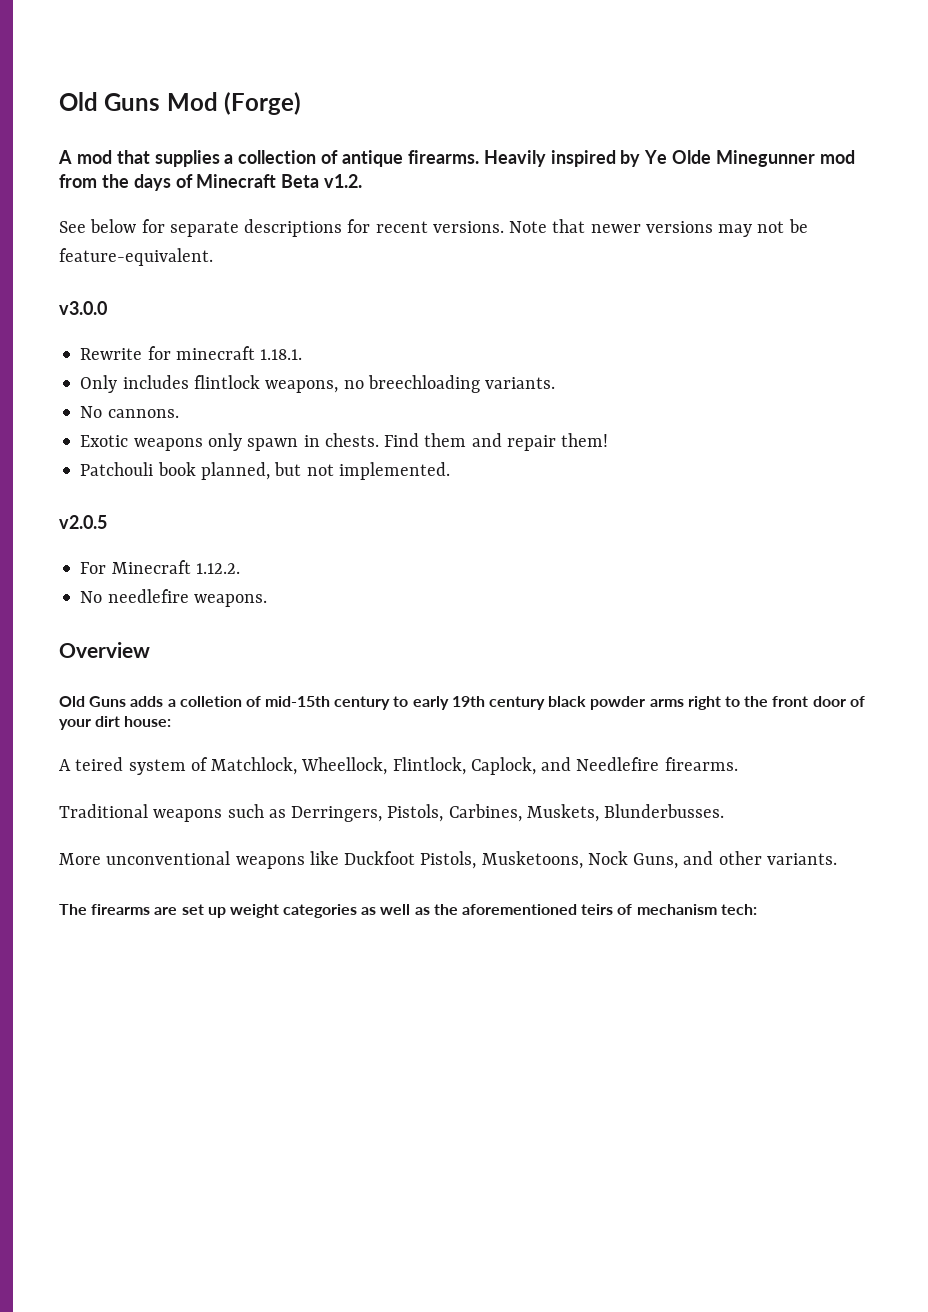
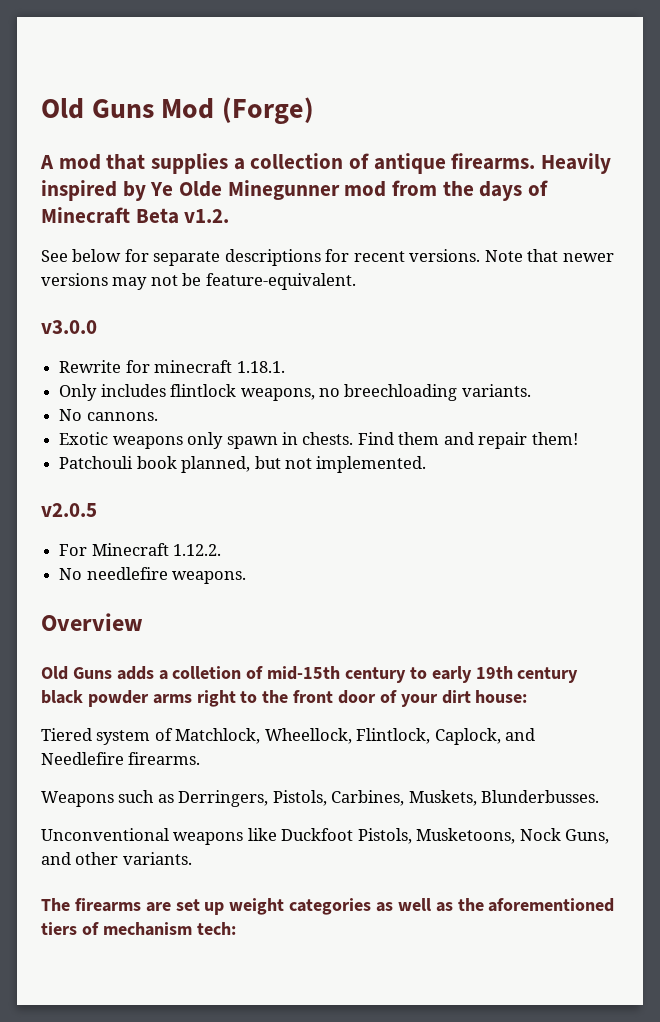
- A teired system of Matchlock, Wheellock, Flintlock, Caplock, and Needlefire firearms.
+ Tiered system of Matchlock, Wheellock, Flintlock, Caplock, and Needlefire firearms.
- Traditional weapons such as Derringers, Pistols, Carbines, Muskets, Blunderbusses.
+ Weapons such as Derringers, Pistols, Carbines, Muskets, Blunderbusses.
- More unconventional weapons like Duckfoot Pistols, Musketoons, Nock Guns, and other variants.
+ Unconventional weapons like Duckfoot Pistols, Musketoons, Nock Guns, and other variants.
- The firearms are set up weight categories as well as the aforementioned teirs of mechanism tech:
+ The firearms are set up weight categories as well as the aforementioned tiers of mechanism tech:

